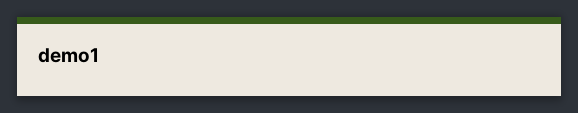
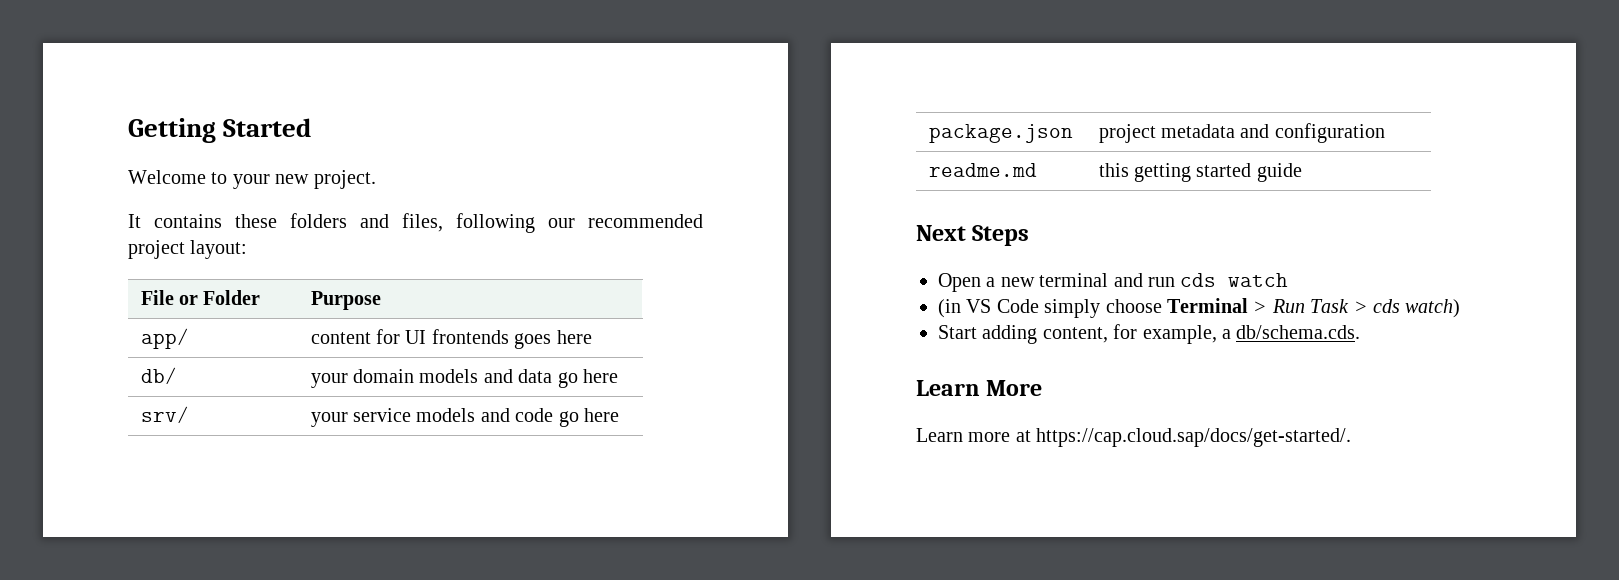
- demo1
+ Getting Started
+ Welcome to your new project.
+ It contains these folders and files, following our recommended project layout:
+ File or Folder | Purpose
+ app/ | content for UI frontends goes here
+ db/ | your domain models and data go here
+ srv/ | your service models and code go here
+ package.json | project metadata and configuration
+ readme.md | this getting started guide
+ Next Steps
+ Open a new terminal and run cds watch
+ (in VS Code simply choose Terminal > Run Task > cds watch)
+ Start adding content, for example, a db/schema.cds.
+ Learn More
+ Learn more at https://cap.cloud.sap/docs/get-started/.

